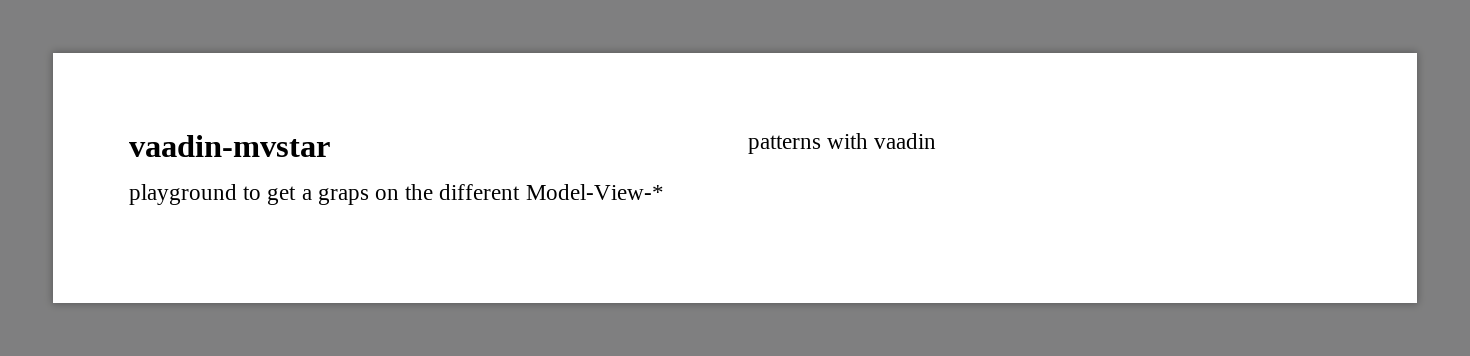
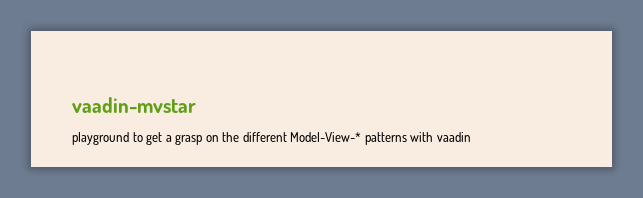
- playground to get a graps on the different Model-View-* patterns with vaadin
+ playground to get a grasp on the different Model-View-* patterns with vaadin

